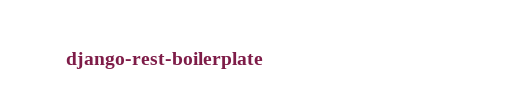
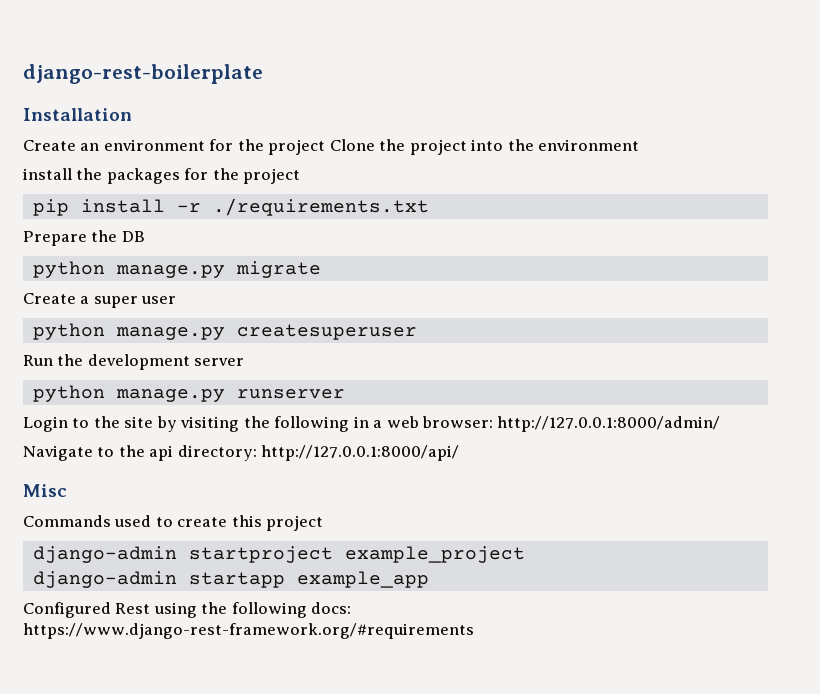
+ Installation
+ Create an environment for the project Clone the project into the environment
+ install the packages for the project
+ pip install -r ./requirements.txt
+ Prepare the DB
+ python manage.py migrate
+ Create a super user
+ python manage.py createsuperuser
+ Run the development server
+ python manage.py runserver
+ Login to the site by visiting the following in a web browser: http://127.0.0.1:8000/admin/
+ Navigate to the api directory: http://127.0.0.1:8000/api/
+ Misc
+ Commands used to create this project
+ django-admin startproject example_project
+ django-admin startapp example_app
+ Configured Rest using the following docs: https://www.django-rest-framework.org/#requirements

